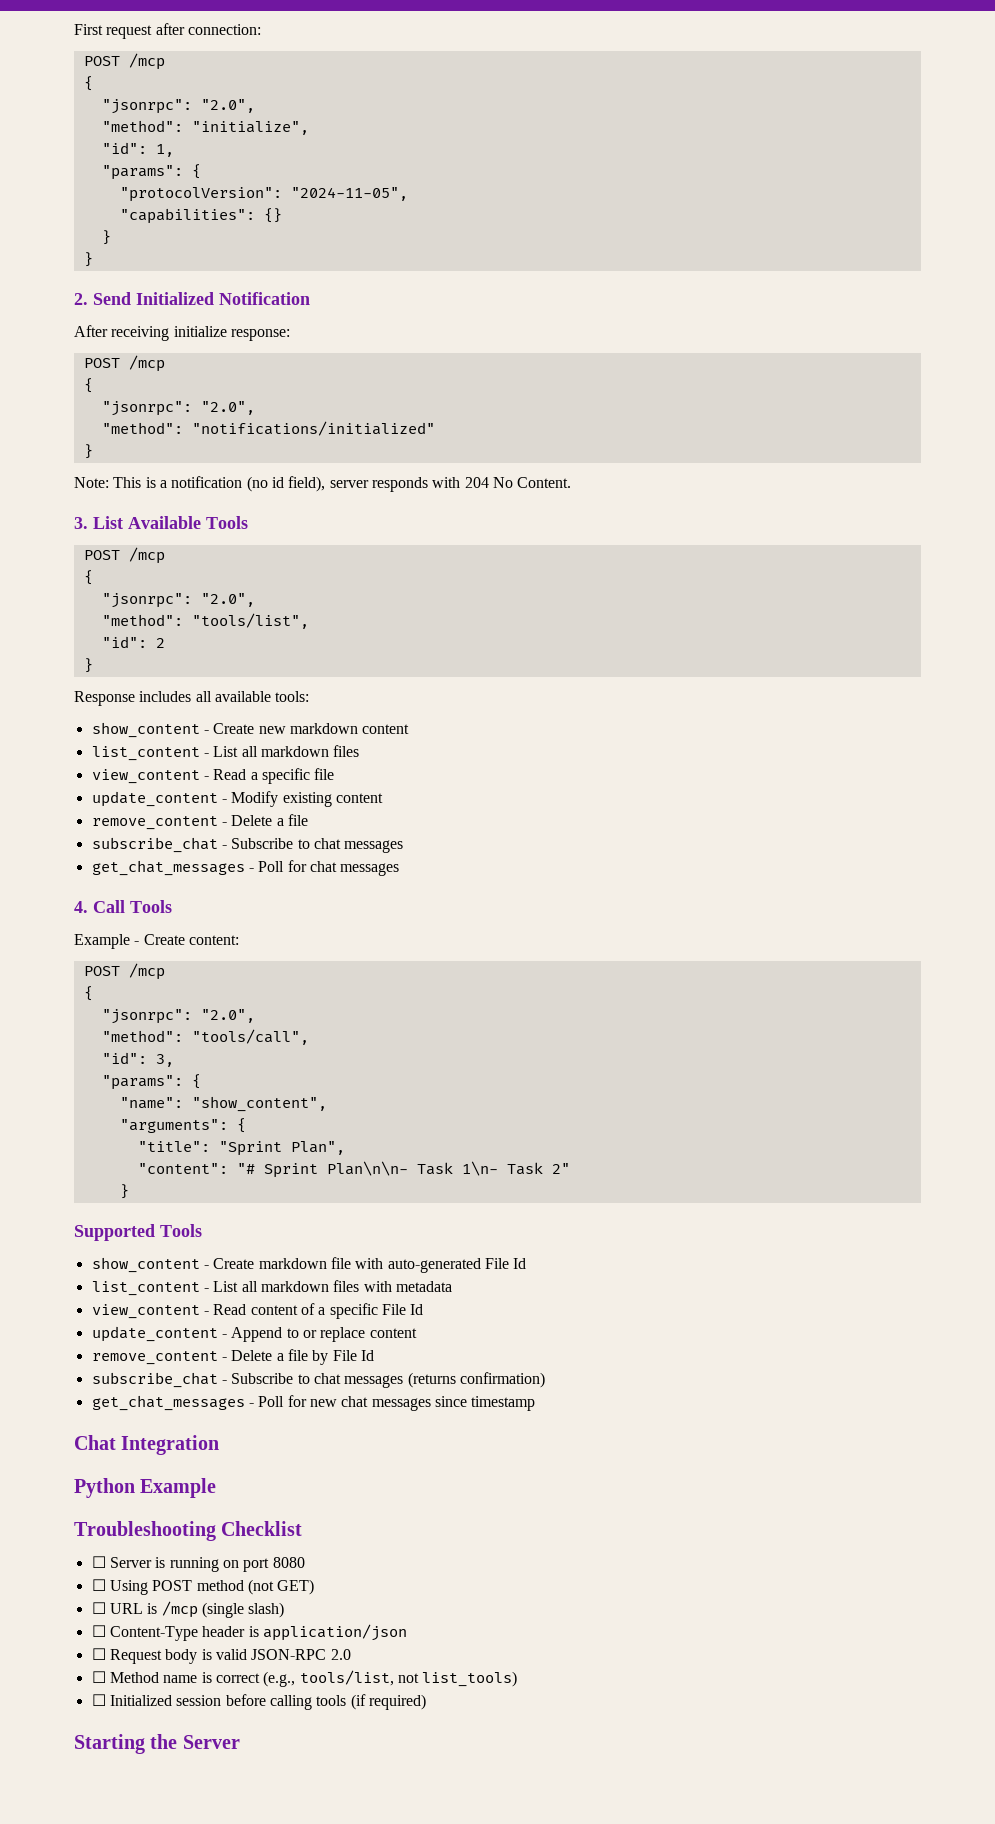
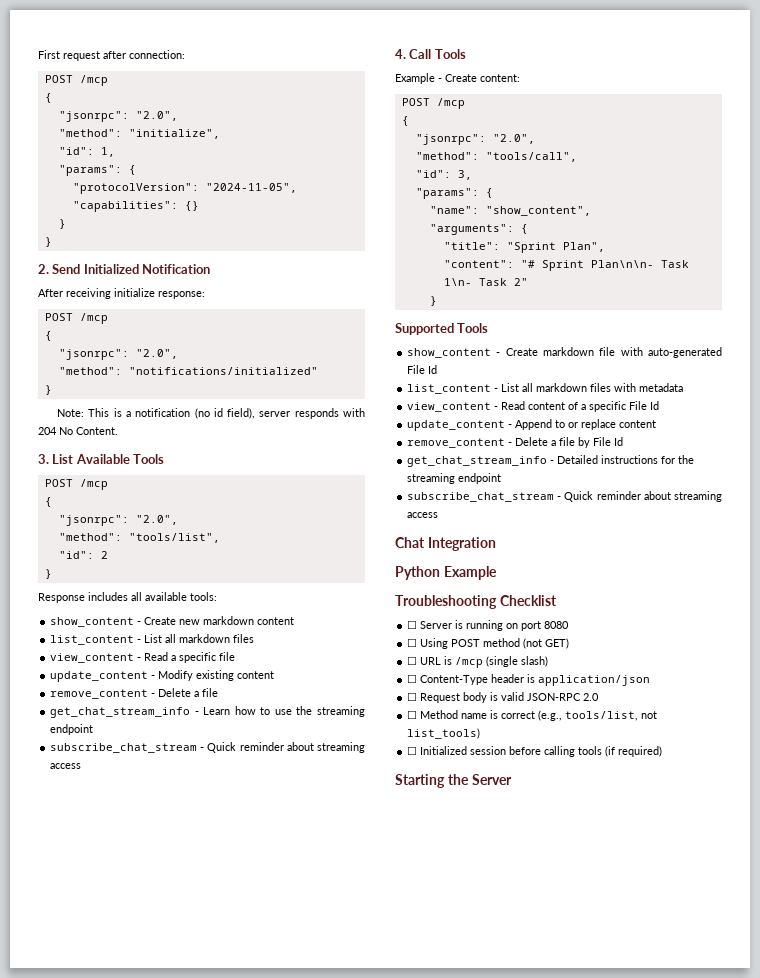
  update_content - Modify existing content
  remove_content - Delete a file
- subscribe_chat - Subscribe to chat messages
- get_chat_messages - Poll for chat messages
+ get_chat_stream_info - Learn how to use the streaming endpoint
+ subscribe_chat_stream - Quick reminder about streaming access
- subscribe_chat - Subscribe to chat messages (returns confirmation)
- get_chat_messages - Poll for new chat messages since timestamp
+ get_chat_stream_info - Detailed instructions for the streaming endpoint
+ subscribe_chat_stream - Quick reminder about streaming access

